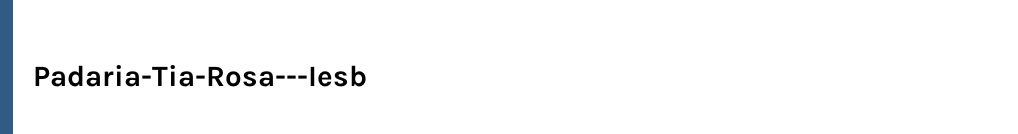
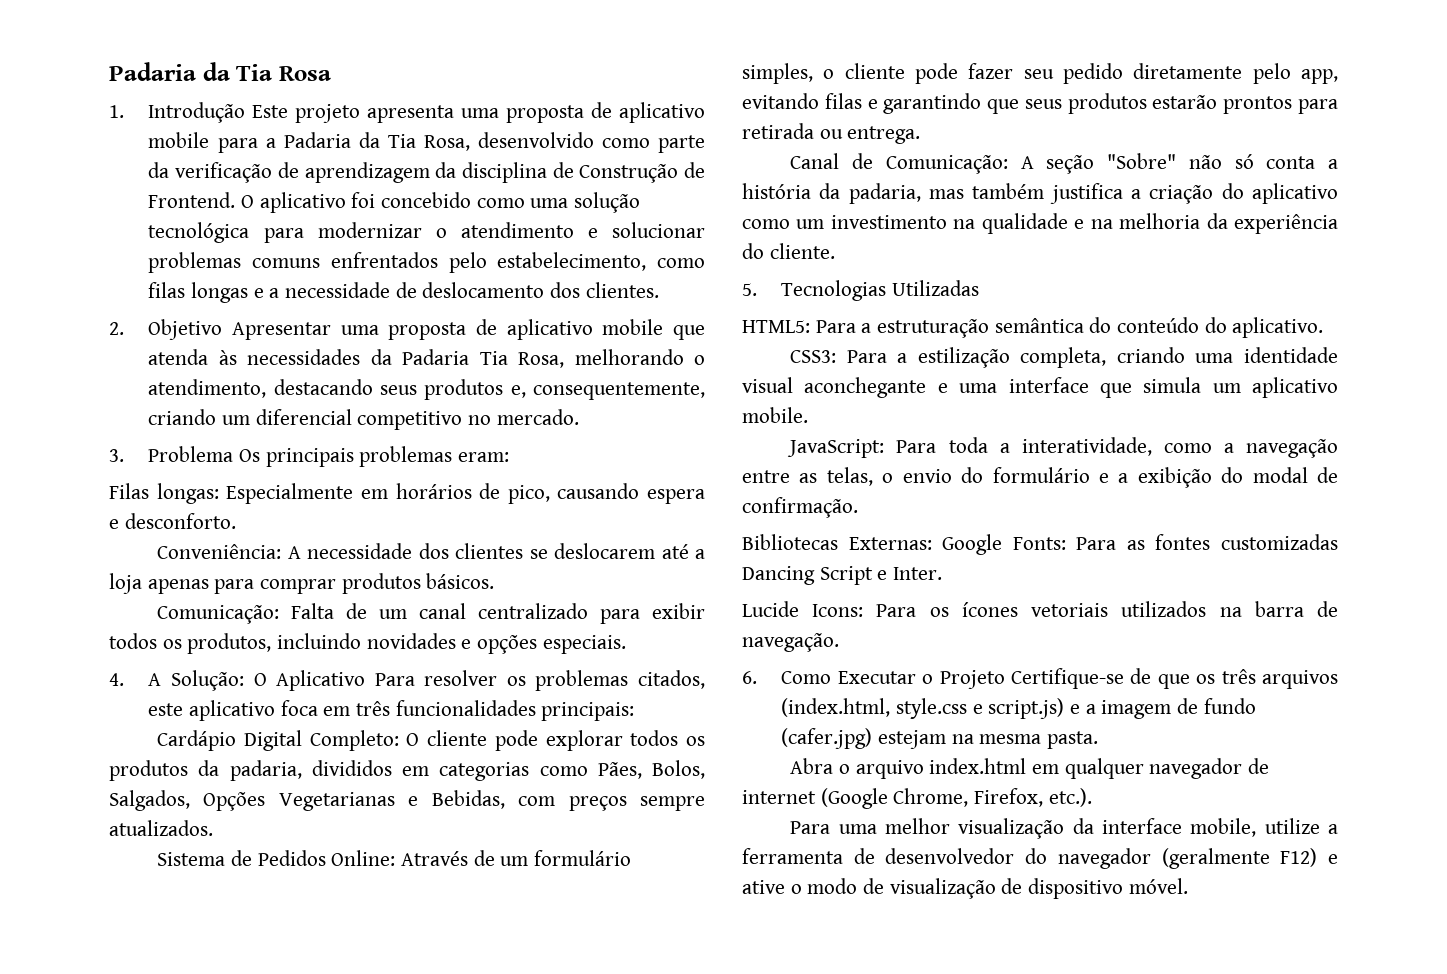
- Padaria-Tia-Rosa---Iesb
+ Padaria da Tia Rosa
+ 1. Introdução Este projeto apresenta uma proposta de aplicativo mobile para a Padaria da Tia Rosa, desenvolvido como parte da verificação de aprendizagem da disciplina de Construção de Frontend. O aplicativo foi concebido como uma solução tecnológica para modernizar o atendimento e solucionar problemas comuns enfrentados pelo estabelecimento, como filas longas e a necessidade de deslocamento dos clientes.
+ 2. Objetivo Apresentar uma proposta de aplicativo mobile que atenda às necessidades da Padaria Tia Rosa, melhorando o atendimento, destacando seus produtos e, consequentemente, criando um diferencial competitivo no mercado.
+ 3. Problema Os principais problemas eram:
+ Filas longas: Especialmente em horários de pico, causando espera e desconforto.
+ Conveniência: A necessidade dos clientes se deslocarem até a loja apenas para comprar produtos básicos.
+ Comunicação: Falta de um canal centralizado para exibir todos os produtos, incluindo novidades e opções especiais.
+ 4. A Solução: O Aplicativo Para resolver os problemas citados, este aplicativo foca em três funcionalidades principais:
+ Cardápio Digital Completo: O cliente pode explorar todos os produtos da padaria, divididos em categorias como Pães, Bolos, Salgados, Opções Vegetarianas e Bebidas, com preços sempre atualizados.
+ Sistema de Pedidos Online: Através de um formulário simples, o cliente pode fazer seu pedido diretamente pelo app, evitando filas e garantindo que seus produtos estarão prontos para retirada ou entrega.
+ Canal de Comunicação: A seção "Sobre" não só conta a história da padaria, mas também justifica a criação do aplicativo como um investimento na qualidade e na melhoria da experiência do cliente.
+ 5. Tecnologias Utilizadas
+ HTML5: Para a estruturação semântica do conteúdo do aplicativo.
+ CSS3: Para a estilização completa, criando uma identidade visual aconchegante e uma interface que simula um aplicativo mobile.
+ JavaScript: Para toda a interatividade, como a navegação entre as telas, o envio do formulário e a exibição do modal de confirmação.
+ Bibliotecas Externas: Google Fonts: Para as fontes customizadas Dancing Script e Inter.
+ Lucide Icons: Para os ícones vetoriais utilizados na barra de navegação.
+ 6. Como Executar o Projeto Certifique-se de que os três arquivos (index.html, style.css e script.js) e a imagem de fundo (cafer.jpg) estejam na mesma pasta.
+ Abra o arquivo index.html em qualquer navegador de internet (Google Chrome, Firefox, etc.).
+ Para uma melhor visualização da interface mobile, utilize a ferramenta de desenvolvedor do navegador (geralmente F12) e ative o modo de visualização de dispositivo móvel.

